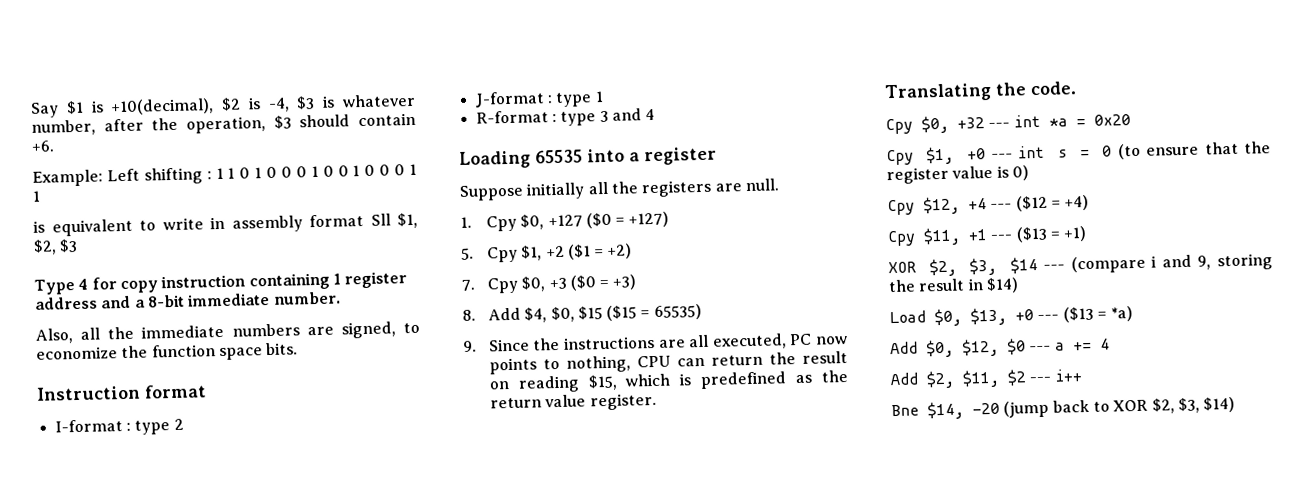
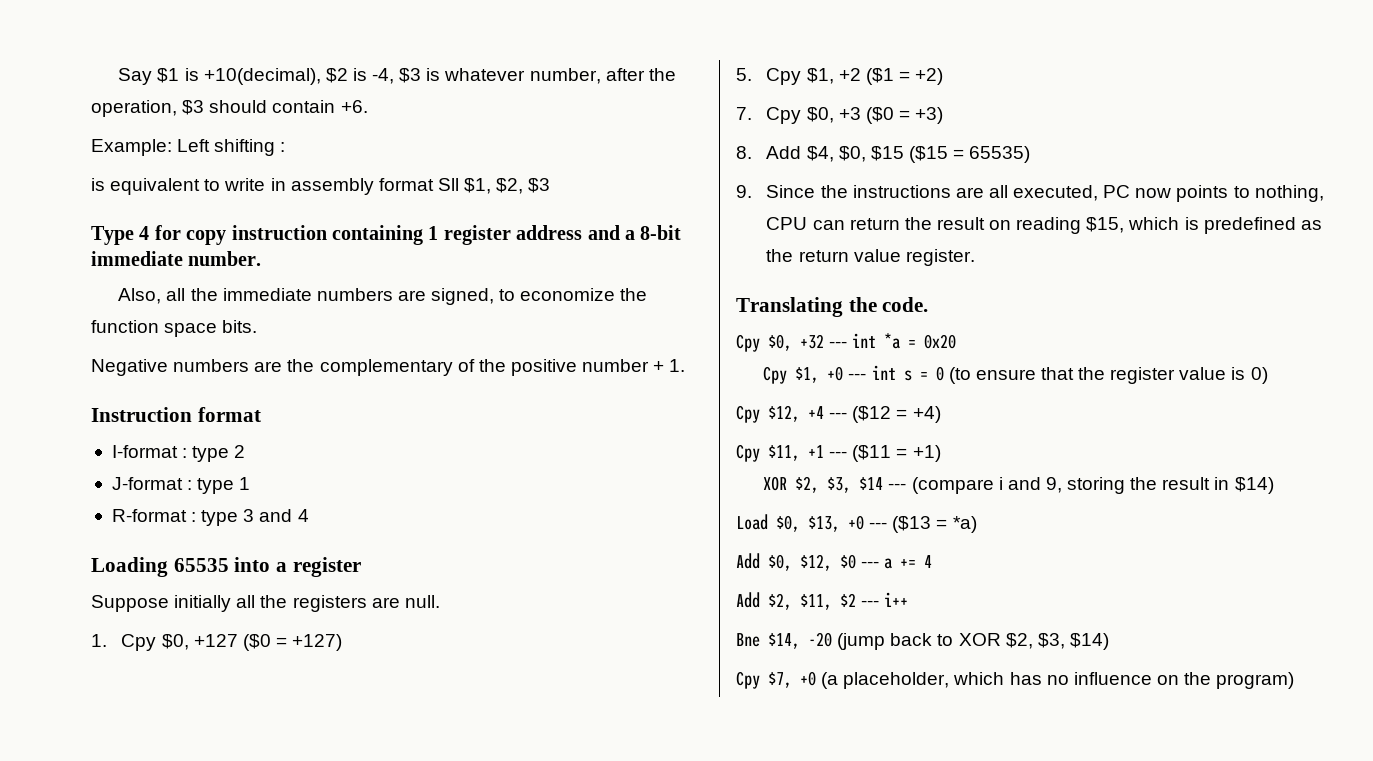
- Example: Left shifting : 1 1 0 1 0 0 0 1 0 0 1 0 0 0 1 1
+ Example: Left shifting :
+ Negative numbers are the complementary of the positive number + 1.
- Cpy $11, +1 --- ($13 = +1)
+ Cpy $11, +1 --- ($11 = +1)
+ Cpy $7, +0 (a placeholder, which has no influence on the program)

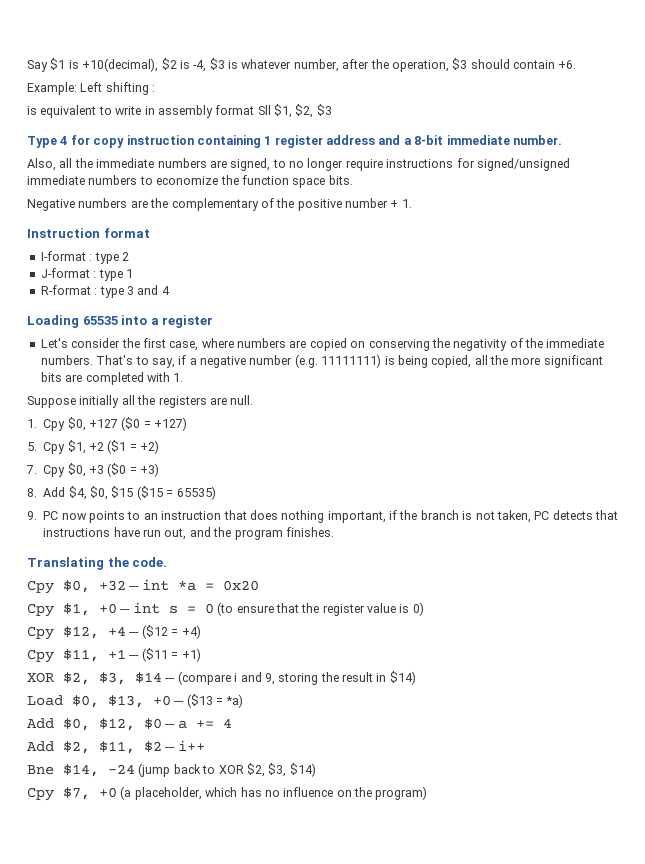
- Also, all the immediate numbers are signed, to economize the function space bits.
+ Also, all the immediate numbers are signed, to no longer require instructions for signed/unsigned immediate numbers to economize the function space bits.
+ Let's consider the first case, where numbers are copied on conserving the negativity of the immediate numbers. That's to say, if a negative number (e.g. 11111111) is being copied, all the more significant bits are completed with 1.
- 9. Since the instructions are all executed, PC now points to nothing, CPU can return the result on reading $15, which is predefined as the return value register.
+ 9. PC now points to an instruction that does nothing important, if the branch is not taken, PC detects that instructions have run out, and the program finishes.
- Bne $14, -20 (jump back to XOR $2, $3, $14)
+ Bne $14, -24 (jump back to XOR $2, $3, $14)

